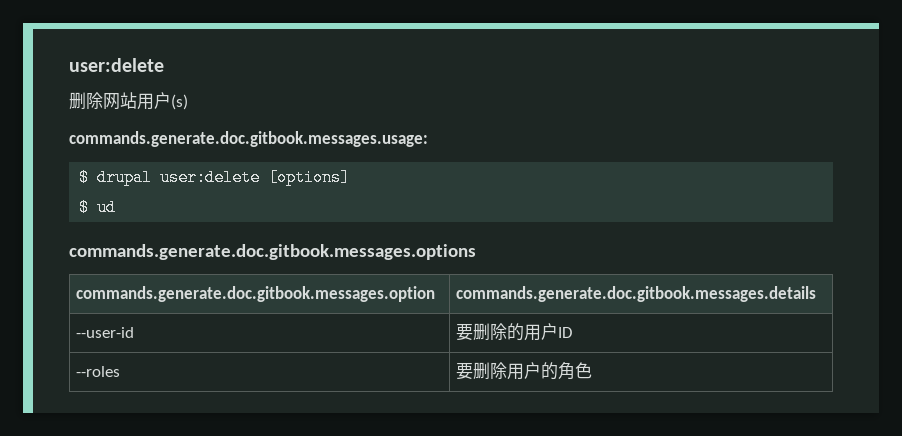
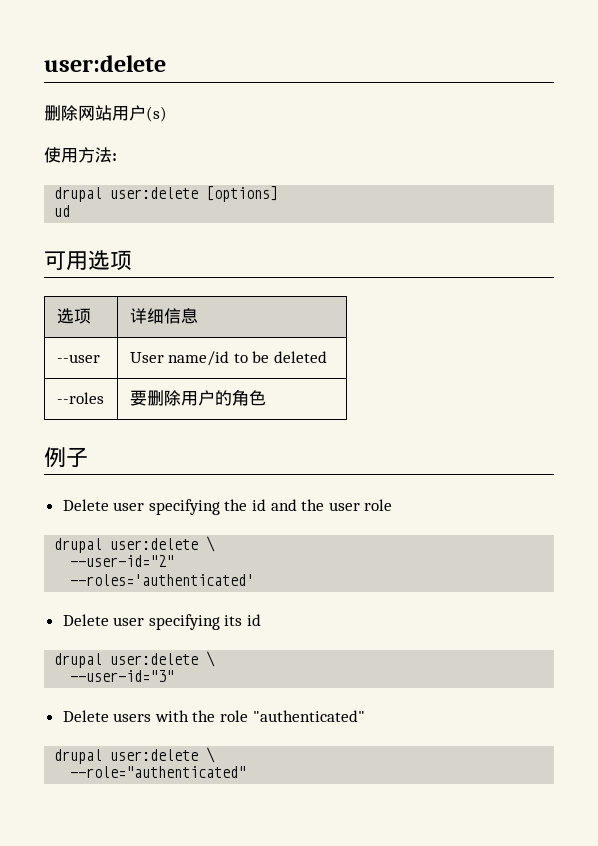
- commands.generate.doc.gitbook.messages.usage:
- $ drupal user:delete [options]
+ 使用方法:
+ drupal user:delete [options]
- $ ud
+ ud
- commands.generate.doc.gitbook.messages.options
- commands.generate.doc.gitbook.messages.option | commands.generate.doc.gitbook.messages.details
- --user-id | 要删除的用户ID
+ 可用选项
+ 选项 | 详细信息
+ --user | User name/id to be deleted
+ 例子
+ Delete user specifying the id and the user role
+ drupal user:delete \
+ --user-id="2"
+ --roles='authenticated'
+ Delete user specifying its id
+ drupal user:delete \
+ --user-id="3"
+ Delete users with the role "authenticated"
+ drupal user:delete \
+ --role="authenticated"

